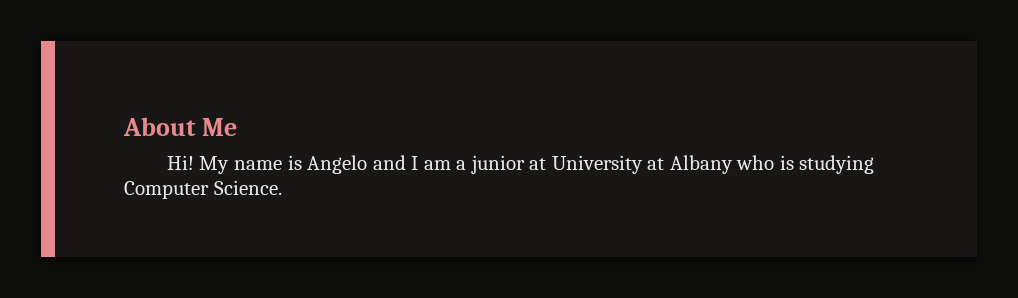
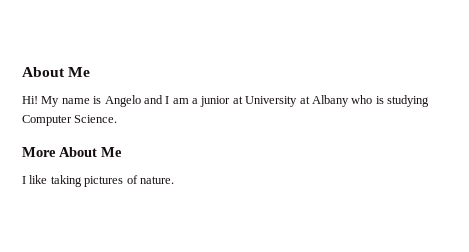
+ More About Me
+ I like taking pictures of nature.

